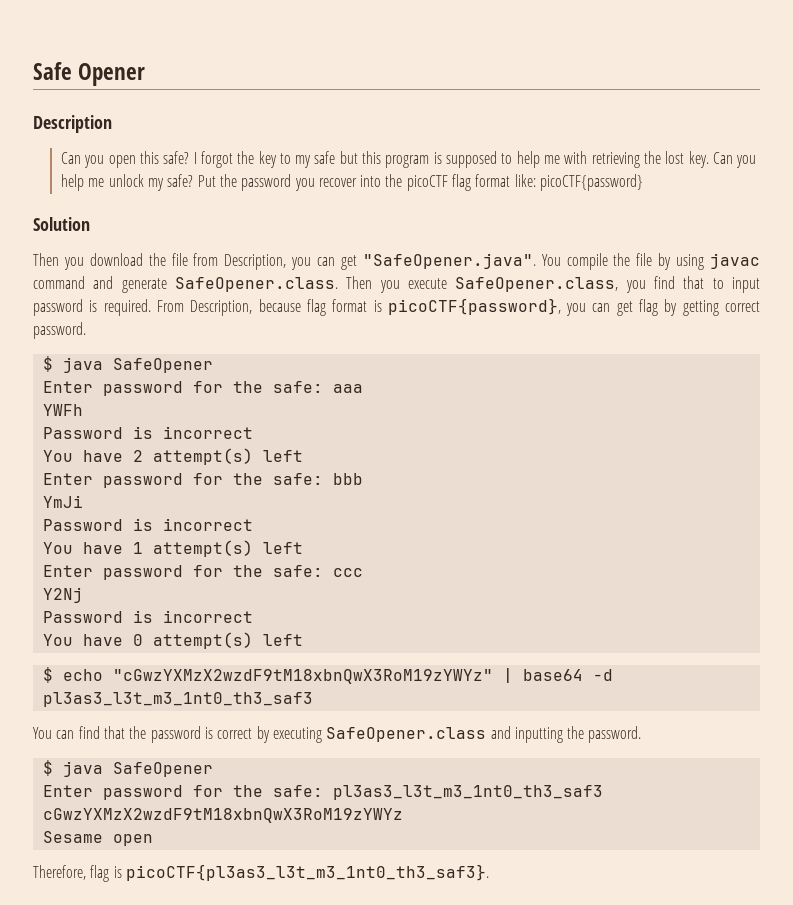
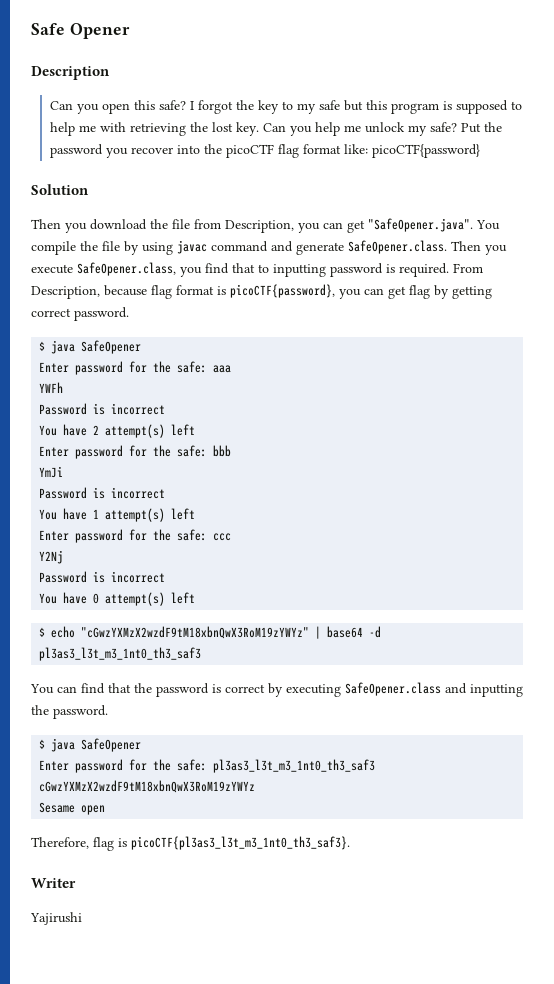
- Then you download the file from Description, you can get "SafeOpener.java". You compile the file by using javac command and generate SafeOpener.class. Then you execute SafeOpener.class, you find that to input password is required.
+ Then you download the file from Description, you can get "SafeOpener.java". You compile the file by using javac command and generate SafeOpener.class. Then you execute SafeOpener.class, you find that to inputting password is required.
+ Writer
+ Yajirushi

